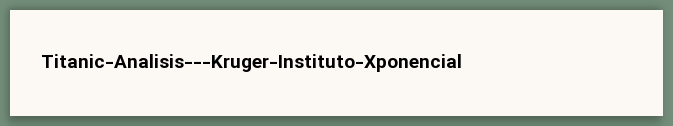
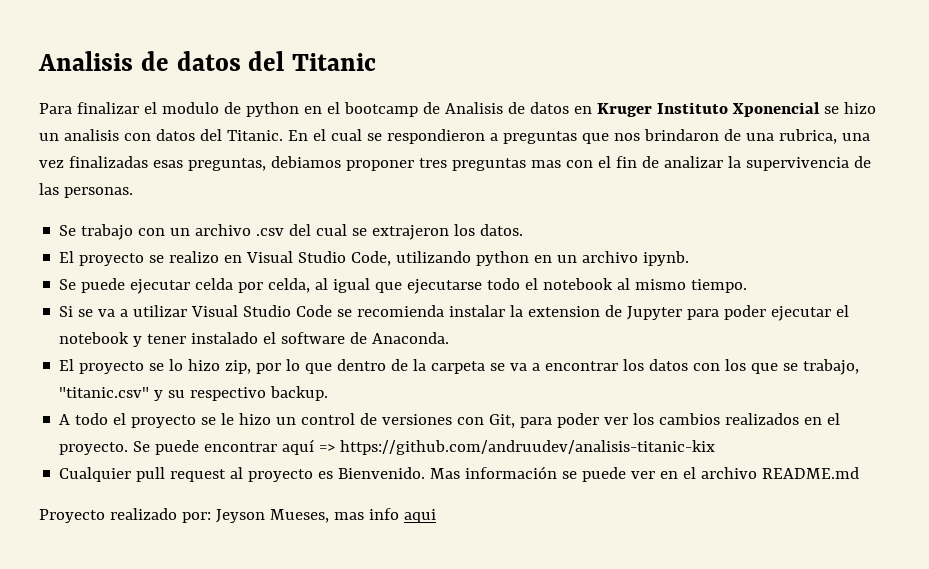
- Titanic-Analisis---Kruger-Instituto-Xponencial
+ Analisis de datos del Titanic
+ Para finalizar el modulo de python en el bootcamp de Analisis de datos en Kruger Instituto Xponencial se hizo un analisis con datos del Titanic. En el cual se respondieron a preguntas que nos brindaron de una rubrica, una vez finalizadas esas preguntas, debiamos proponer tres preguntas mas con el fin de analizar la supervivencia de las personas.
+ Se trabajo con un archivo .csv del cual se extrajeron los datos.
+ El proyecto se realizo en Visual Studio Code, utilizando python en un archivo ipynb.
+ Se puede ejecutar celda por celda, al igual que ejecutarse todo el notebook al mismo tiempo.
+ Si se va a utilizar Visual Studio Code se recomienda instalar la extension de Jupyter para poder ejecutar el notebook y tener instalado el software de Anaconda.
+ El proyecto se lo hizo zip, por lo que dentro de la carpeta se va a encontrar los datos con los que se trabajo, "titanic.csv" y su respectivo backup.
+ A todo el proyecto se le hizo un control de versiones con Git, para poder ver los cambios realizados en el proyecto. Se puede encontrar aquí => https://github.com/andruudev/analisis-titanic-kix
+ Cualquier pull request al proyecto es Bienvenido. Mas información se puede ver en el archivo README.md
+ Proyecto realizado por: Jeyson Mueses, mas info aqui

